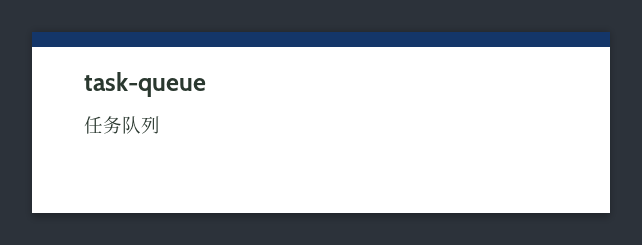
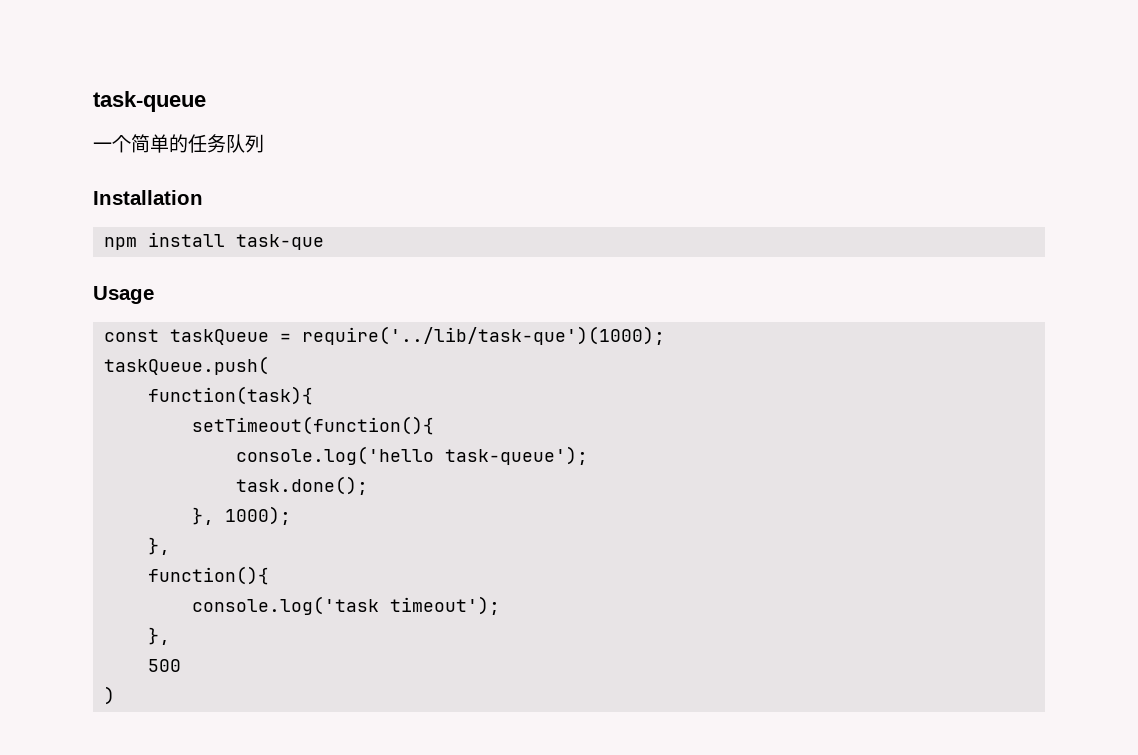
- 任务队列
+ 一个简单的任务队列
+ Installation
+ npm install task-que
+ Usage
+ const taskQueue = require('../lib/task-que')(1000);
+ taskQueue.push(
+ function(task){
+ setTimeout(function(){
+ console.log('hello task-queue');
+ task.done();
+ }, 1000);
+ },
+ function(){
+ console.log('task timeout');
+ },
+ 500
+ )

